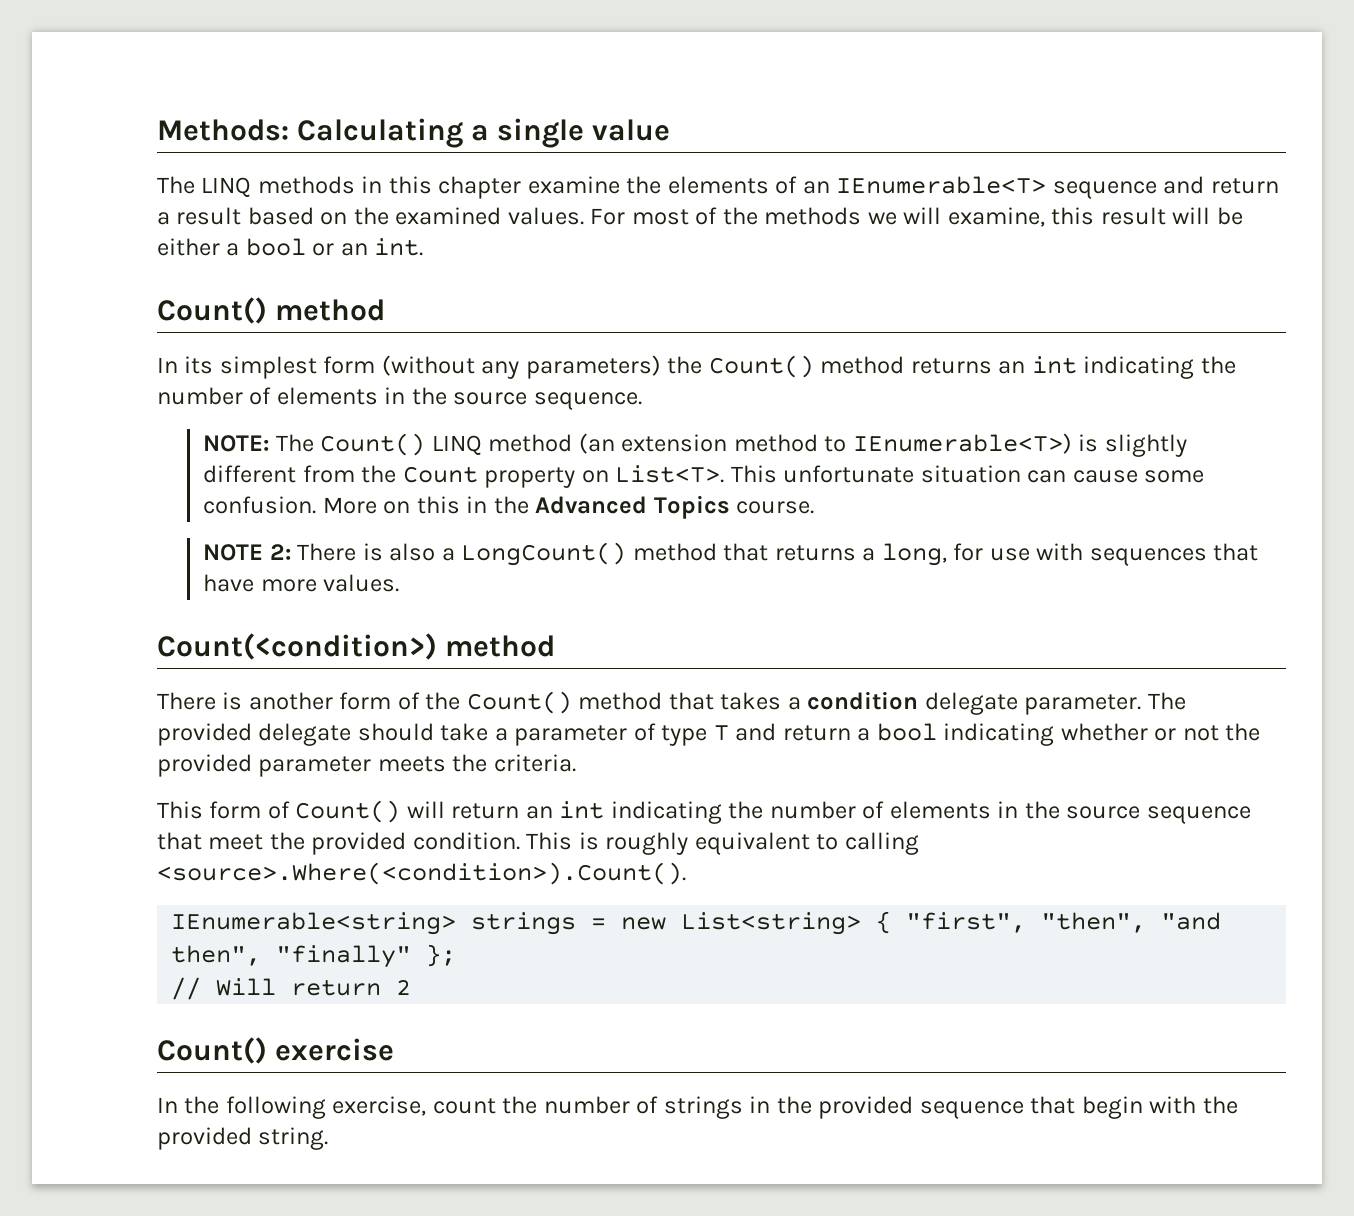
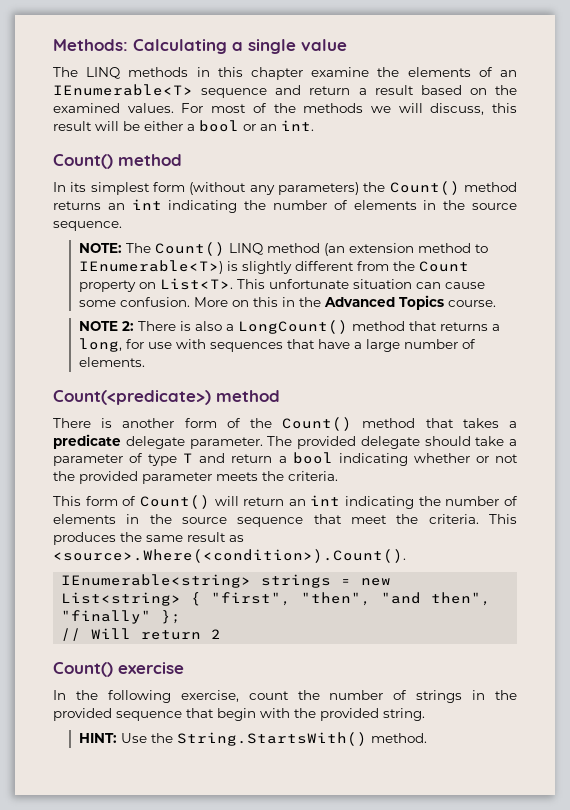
- For most of the methods we will examine, this result will be either a bool or an int.
+ For most of the methods we will discuss, this result will be either a bool or an int.
- NOTE 2: There is also a LongCount() method that returns a long, for use with sequences that have more values.
- Count(<condition>) method
+ NOTE 2: There is also a LongCount() method that returns a long, for use with sequences that have a large number of elements.
+ Count(<predicate>) method
- There is another form of the Count() method that takes a condition delegate parameter.
+ There is another form of the Count() method that takes a predicate delegate parameter.
- This form of Count() will return an int indicating the number of elements in the source sequence that meet the provided condition. This is roughly equivalent to calling <source>.Where(<condition>).Count().
+ This form of Count() will return an int indicating the number of elements in the source sequence that meet the criteria. This produces the same result as <source>.Where(<condition>).Count().
+ HINT: Use the String.StartsWith() method.

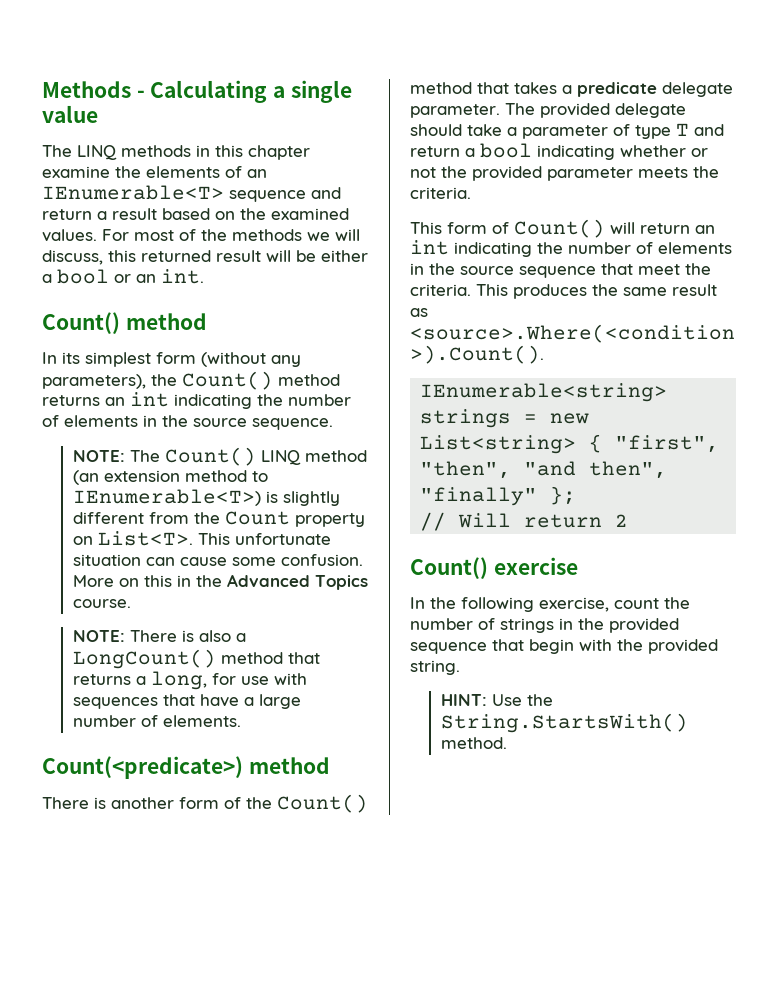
- Methods: Calculating a single value
+ Methods - Calculating a single value
- For most of the methods we will discuss, this result will be either a bool or an int.
+ For most of the methods we will discuss, this returned result will be either a bool or an int.
- In its simplest form (without any parameters) the Count() method returns an int indicating the number of elements in the source sequence.
+ In its simplest form (without any parameters), the Count() method returns an int indicating the number of elements in the source sequence.
- NOTE 2: There is also a LongCount() method that returns a long, for use with sequences that have a large number of elements.
+ NOTE: There is also a LongCount() method that returns a long, for use with sequences that have a large number of elements.

